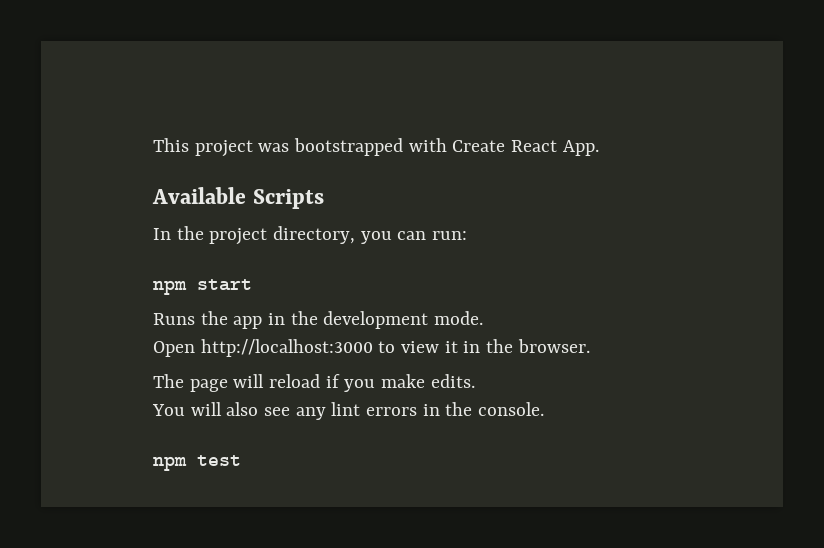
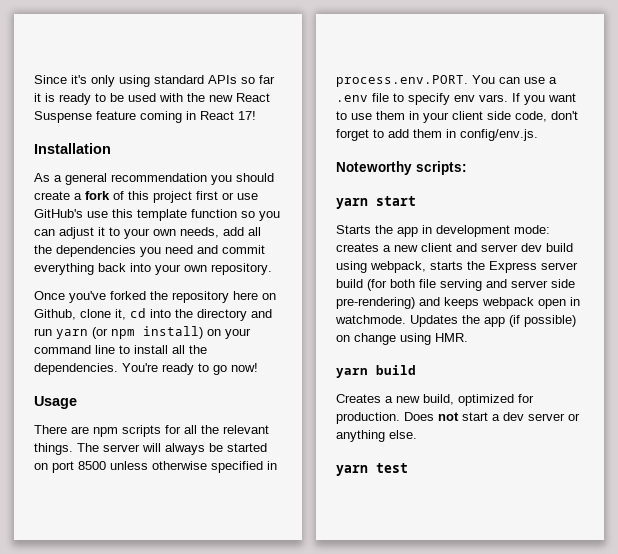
- This project was bootstrapped with Create React App.
- Available Scripts
- In the project directory, you can run:
- npm start
+ Since it's only using standard APIs so far it is ready to be used with the new React Suspense feature coming in React 17!
+ Installation
+ As a general recommendation you should create a fork of this project first or use GitHub's use this template function so you can adjust it to your own needs, add all the dependencies you need and commit everything back into your own repository.
+ Once you've forked the repository here on Github, clone it, cd into the directory and run yarn (or npm install) on your command line to install all the dependencies. You're ready to go now!
+ Usage
+ There are npm scripts for all the relevant things. The server will always be started on port 8500 unless otherwise specified in process.env.PORT. You can use a .env file to specify env vars. If you want to use them in your client side code, don't forget to add them in config/env.js.
+ Noteworthy scripts:
+ yarn start
- Runs the app in the development mode.
- Open http://localhost:3000 to view it in the browser.
- The page will reload if you make edits.
- You will also see any lint errors in the console.
- npm test
+ Starts the app in development mode: creates a new client and server dev build using webpack, starts the Express server build (for both file serving and server side pre-rendering) and keeps webpack open in watchmode. Updates the app (if possible) on change using HMR.
+ yarn build
+ Creates a new build, optimized for production. Does not start a dev server or anything else.
+ yarn test

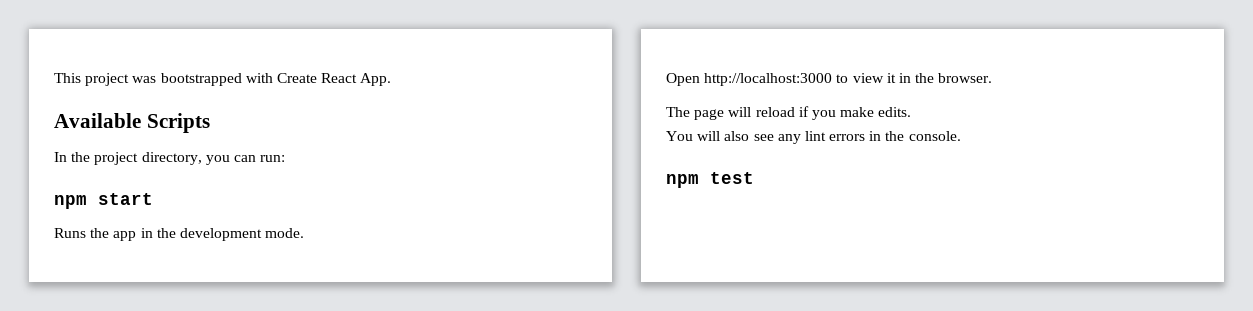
- Since it's only using standard APIs so far it is ready to be used with the new React Suspense feature coming in React 17!
- Installation
- As a general recommendation you should create a fork of this project first or use GitHub's use this template function so you can adjust it to your own needs, add all the dependencies you need and commit everything back into your own repository.
- Once you've forked the repository here on Github, clone it, cd into the directory and run yarn (or npm install) on your command line to install all the dependencies. You're ready to go now!
- Usage
- There are npm scripts for all the relevant things. The server will always be started on port 8500 unless otherwise specified in process.env.PORT. You can use a .env file to specify env vars. If you want to use them in your client side code, don't forget to add them in config/env.js.
- Noteworthy scripts:
- yarn start
+ This project was bootstrapped with Create React App.
+ Available Scripts
+ In the project directory, you can run:
+ npm start
- Starts the app in development mode: creates a new client and server dev build using webpack, starts the Express server build (for both file serving and server side pre-rendering) and keeps webpack open in watchmode. Updates the app (if possible) on change using HMR.
- yarn build
- Creates a new build, optimized for production. Does not start a dev server or anything else.
- yarn test
+ Runs the app in the development mode.
+ Open http://localhost:3000 to view it in the browser.
+ The page will reload if you make edits.
+ You will also see any lint errors in the console.
+ npm test

